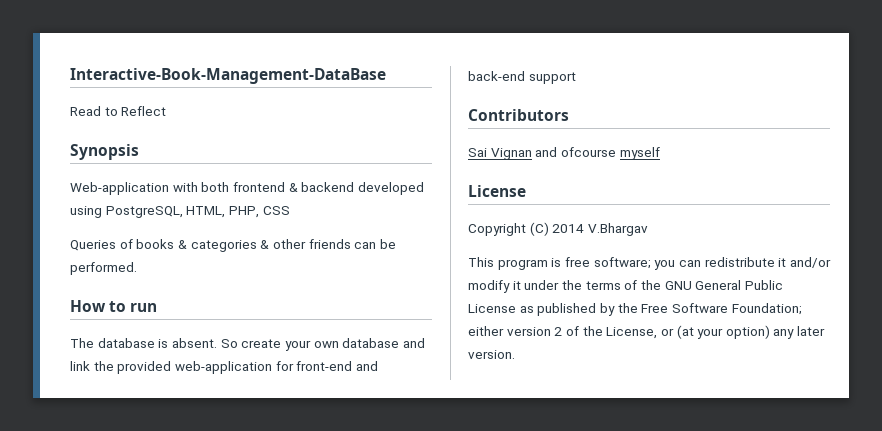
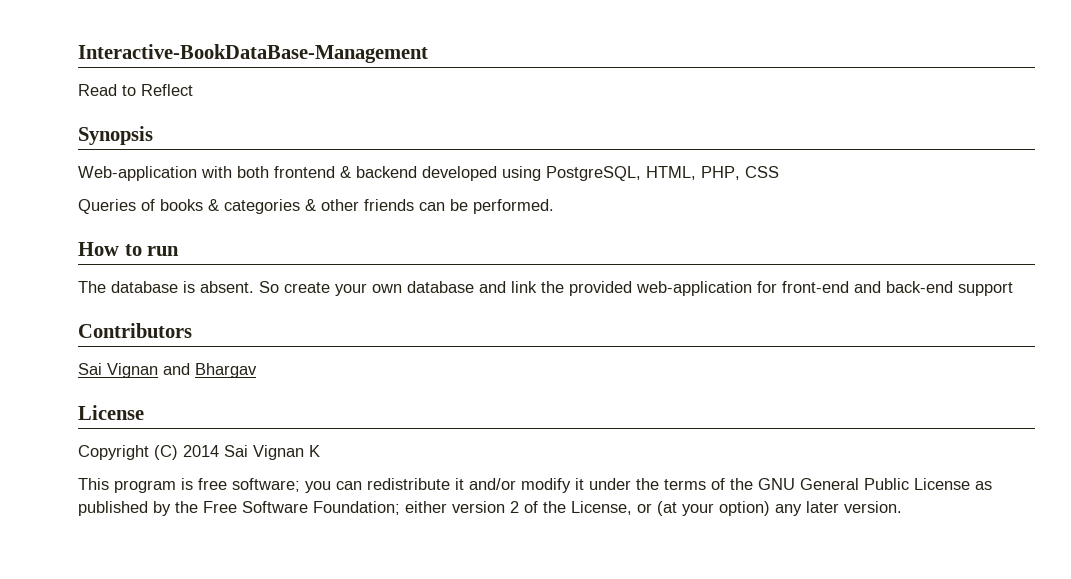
- Interactive-Book-Management-DataBase
+ Interactive-BookDataBase-Management
- Sai Vignan and ofcourse myself
+ Sai Vignan and Bhargav
- Copyright (C) 2014 V.Bhargav
+ Copyright (C) 2014 Sai Vignan K

